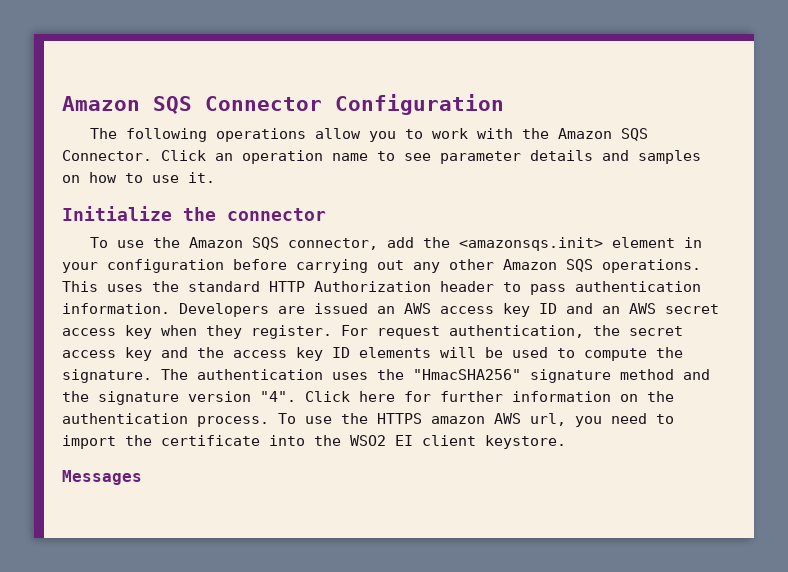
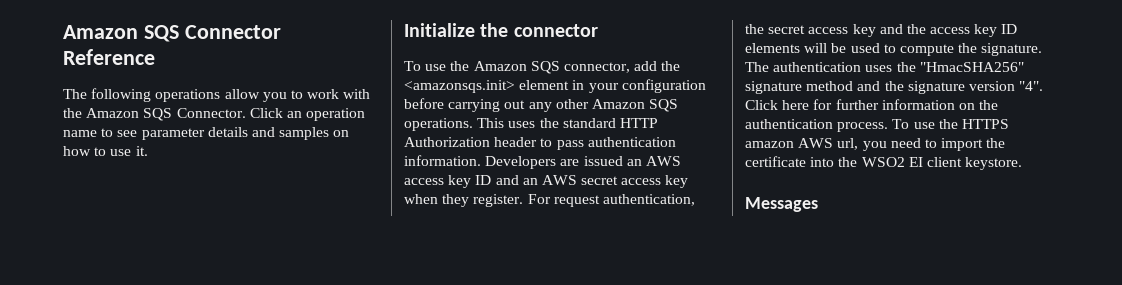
- Amazon SQS Connector Configuration
+ Amazon SQS Connector Reference

